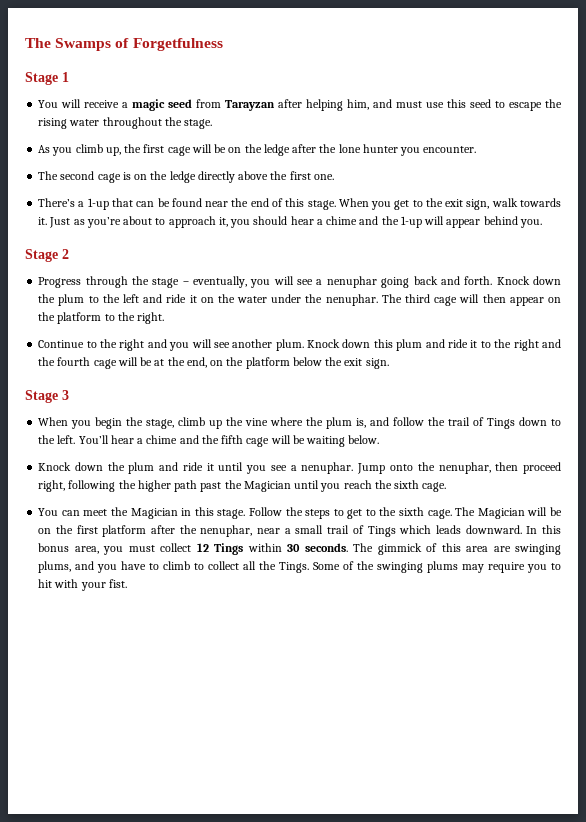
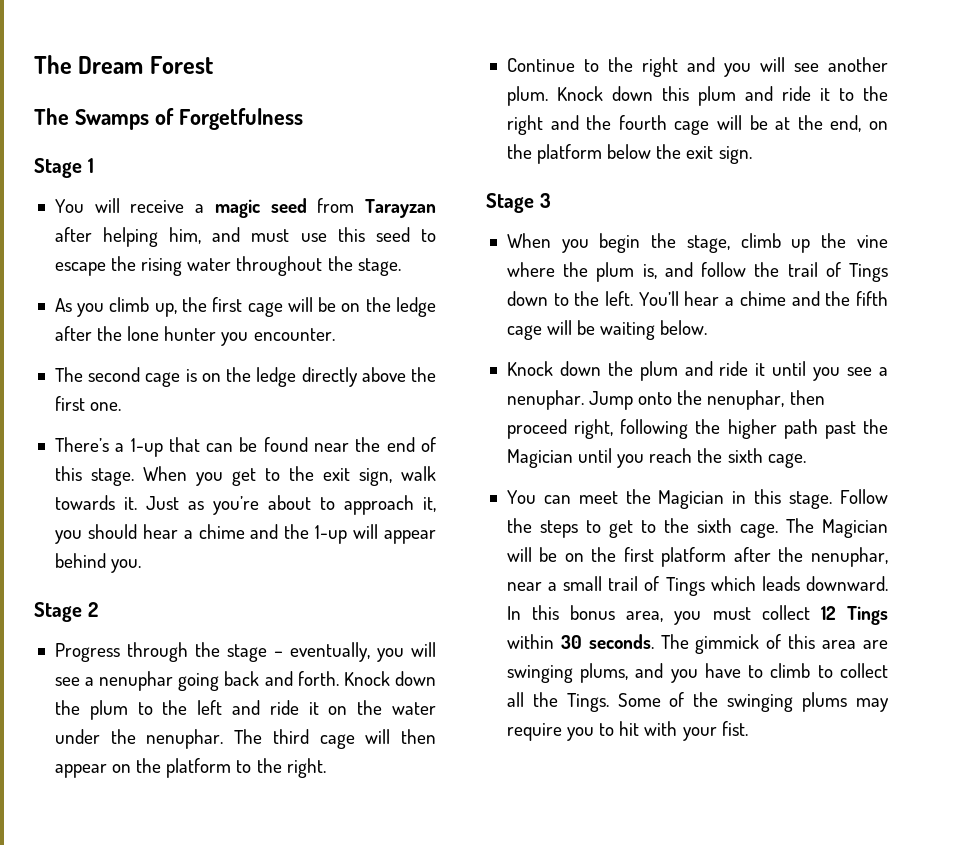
+ The Dream Forest

